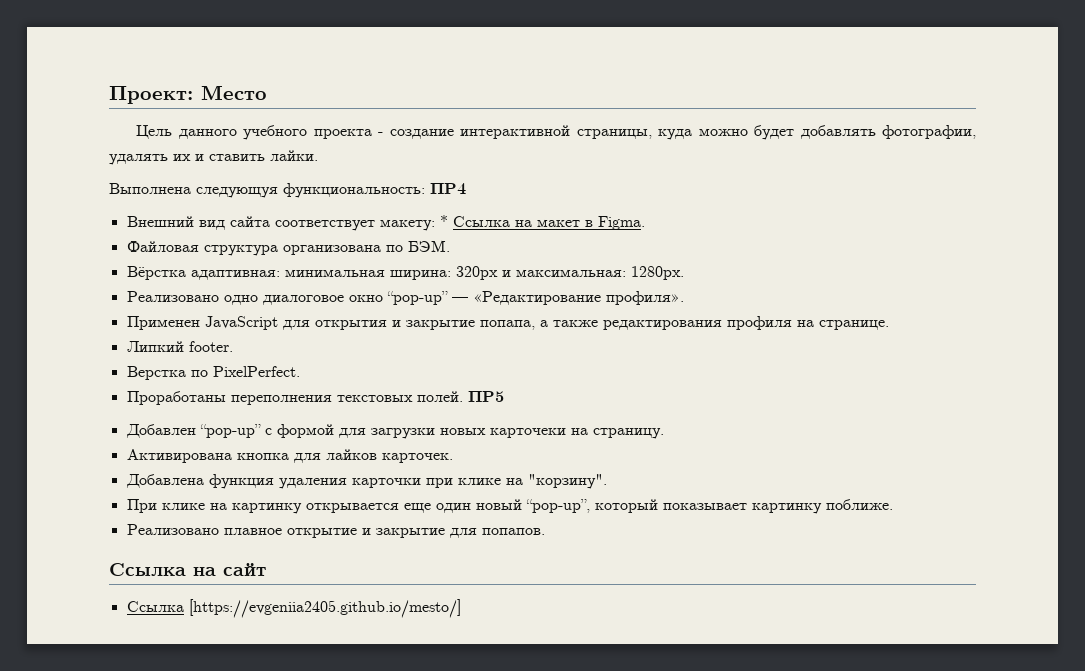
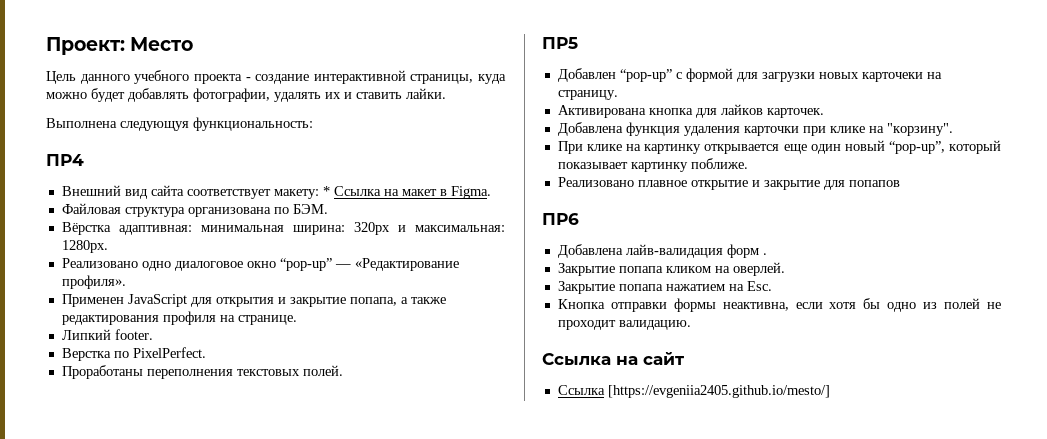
- Выполнена следующуя функциональность: ПР4
+ Выполнена следующуя функциональность:
+ ПР4
- Проработаны переполнения текстовых полей. ПР5
+ Проработаны переполнения текстовых полей.
+ ПР5
- Реализовано плавное открытие и закрытие для попапов.
+ Реализовано плавное открытие и закрытие для попапов
+ ПР6
+ Добавлена лайв-валидация форм .
+ Закрытие попапа кликом на оверлей.
+ Закрытие попапа нажатием на Esc.
+ Кнопка отправки формы неактивна, если хотя бы одно из полей не проходит валидацию.

